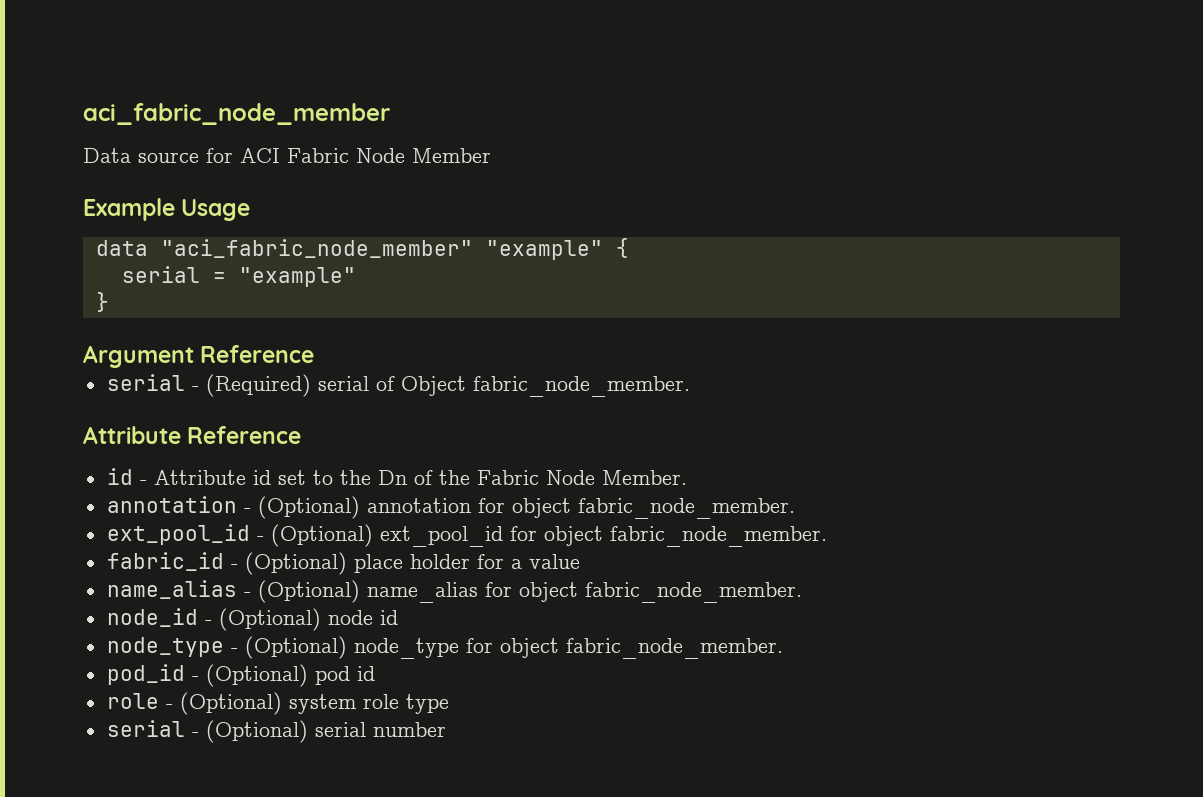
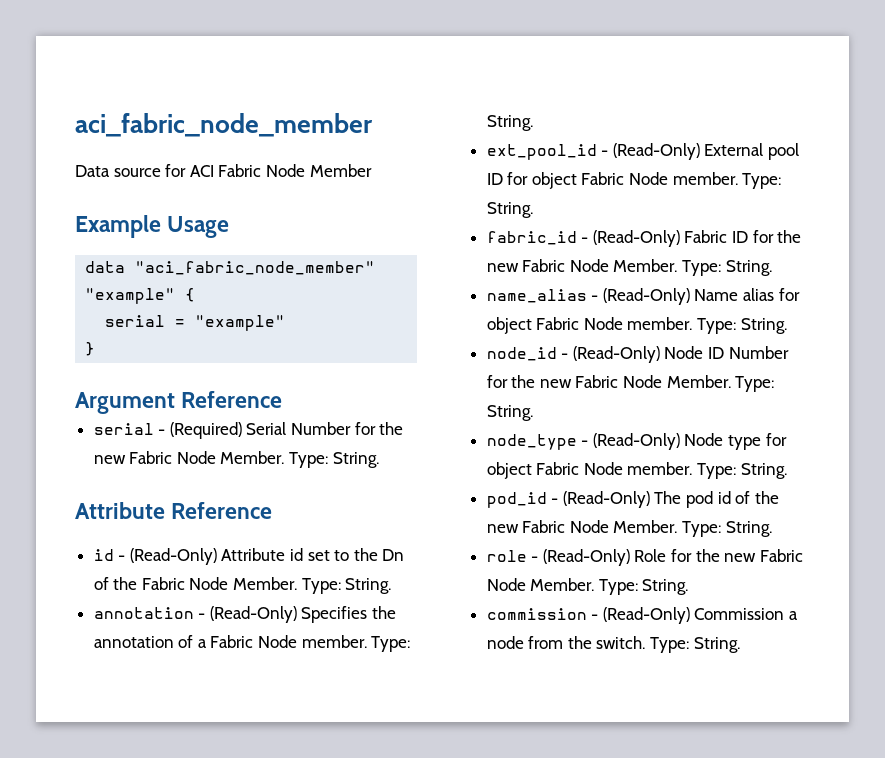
- serial - (Required) serial of Object fabric_node_member.
+ serial - (Required) Serial Number for the new Fabric Node Member. Type: String.
- id - Attribute id set to the Dn of the Fabric Node Member.
+ id - (Read-Only) Attribute id set to the Dn of the Fabric Node Member. Type: String.
- annotation - (Optional) annotation for object fabric_node_member.
- ext_pool_id - (Optional) ext_pool_id for object fabric_node_member.
- fabric_id - (Optional) place holder for a value
- name_alias - (Optional) name_alias for object fabric_node_member.
- node_id - (Optional) node id
- node_type - (Optional) node_type for object fabric_node_member.
+ annotation - (Read-Only) Specifies the annotation of a Fabric Node member. Type: String.
+ ext_pool_id - (Read-Only) External pool ID for object Fabric Node member. Type: String.
+ fabric_id - (Read-Only) Fabric ID for the new Fabric Node Member. Type: String.
+ name_alias - (Read-Only) Name alias for object Fabric Node member. Type: String.
+ node_id - (Read-Only) Node ID Number for the new Fabric Node Member. Type: String.
+ node_type - (Read-Only) Node type for object Fabric Node member. Type: String.
- pod_id - (Optional) pod id
- role - (Optional) system role type
- serial - (Optional) serial number
+ pod_id - (Read-Only) The pod id of the new Fabric Node Member. Type: String.
+ role - (Read-Only) Role for the new Fabric Node Member. Type: String.
+ commission - (Read-Only) Commission a node from the switch. Type: String.

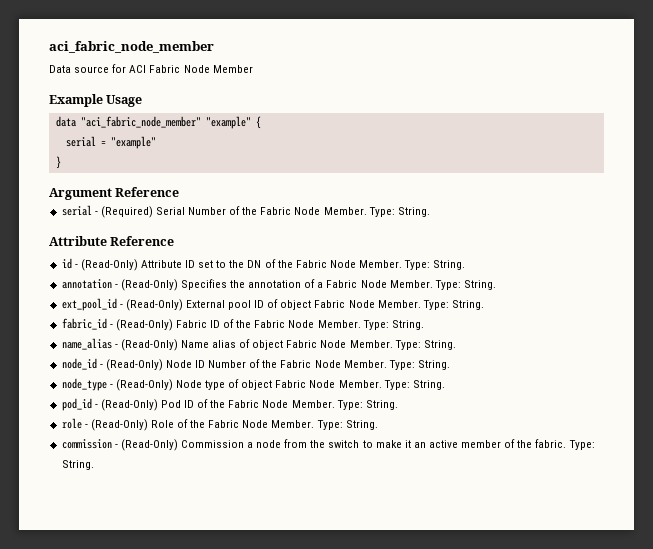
- serial - (Required) Serial Number for the new Fabric Node Member.
+ serial - (Required) Serial Number of the Fabric Node Member.
- id - (Read-Only) Attribute id set to the Dn of the Fabric Node Member.
+ id - (Read-Only) Attribute ID set to the DN of the Fabric Node Member.
- annotation - (Read-Only) Specifies the annotation of a Fabric Node member.
+ annotation - (Read-Only) Specifies the annotation of a Fabric Node Member.
- ext_pool_id - (Read-Only) External pool ID for object Fabric Node member.
+ ext_pool_id - (Read-Only) External pool ID of object Fabric Node Member.
- fabric_id - (Read-Only) Fabric ID for the new Fabric Node Member.
+ fabric_id - (Read-Only) Fabric ID of the Fabric Node Member.
- name_alias - (Read-Only) Name alias for object Fabric Node member.
+ name_alias - (Read-Only) Name alias of object Fabric Node Member.
- node_id - (Read-Only) Node ID Number for the new Fabric Node Member.
+ node_id - (Read-Only) Node ID Number of the Fabric Node Member.
- node_type - (Read-Only) Node type for object Fabric Node member.
+ node_type - (Read-Only) Node type of object Fabric Node Member.
- pod_id - (Read-Only) The pod id of the new Fabric Node Member.
+ pod_id - (Read-Only) Pod ID of the Fabric Node Member.
- role - (Read-Only) Role for the new Fabric Node Member.
+ role - (Read-Only) Role of the Fabric Node Member.
- commission - (Read-Only) Commission a node from the switch.
+ commission - (Read-Only) Commission a node from the switch to make it an active member of the fabric.

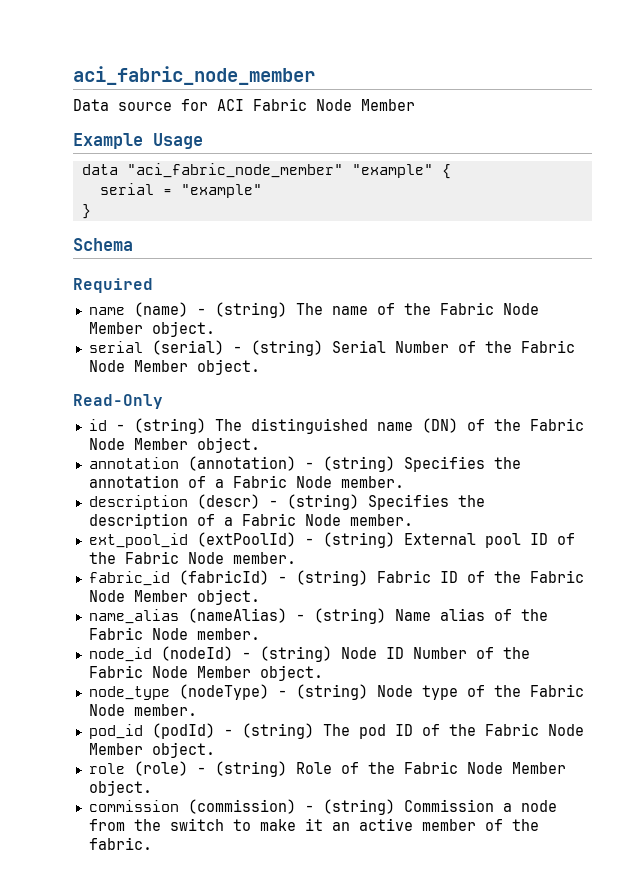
- Argument Reference
- serial - (Required) Serial Number of the Fabric Node Member. Type: String.
- Attribute Reference
- id - (Read-Only) Attribute ID set to the DN of the Fabric Node Member. Type: String.
- annotation - (Read-Only) Specifies the annotation of a Fabric Node Member. Type: String.
- ext_pool_id - (Read-Only) External pool ID of object Fabric Node Member. Type: String.
- fabric_id - (Read-Only) Fabric ID of the Fabric Node Member. Type: String.
- name_alias - (Read-Only) Name alias of object Fabric Node Member. Type: String.
- node_id - (Read-Only) Node ID Number of the Fabric Node Member. Type: String.
- node_type - (Read-Only) Node type of object Fabric Node Member. Type: String.
- pod_id - (Read-Only) Pod ID of the Fabric Node Member. Type: String.
- role - (Read-Only) Role of the Fabric Node Member. Type: String.
- commission - (Read-Only) Commission a node from the switch to make it an active member of the fabric. Type: String.
+ Schema
+ Required
+ name (name) - (string) The name of the Fabric Node Member object.
+ serial (serial) - (string) Serial Number of the Fabric Node Member object.
+ Read-Only
+ id - (string) The distinguished name (DN) of the Fabric Node Member object.
+ annotation (annotation) - (string) Specifies the annotation of a Fabric Node member.
+ description (descr) - (string) Specifies the description of a Fabric Node member.
+ ext_pool_id (extPoolId) - (string) External pool ID of the Fabric Node member.
+ fabric_id (fabricId) - (string) Fabric ID of the Fabric Node Member object.
+ name_alias (nameAlias) - (string) Name alias of the Fabric Node member.
+ node_id (nodeId) - (string) Node ID Number of the Fabric Node Member object.
+ node_type (nodeType) - (string) Node type of the Fabric Node member.
+ pod_id (podId) - (string) The pod ID of the Fabric Node Member object.
+ role (role) - (string) Role of the Fabric Node Member object.
+ commission (commission) - (string) Commission a node from the switch to make it an active member of the fabric.

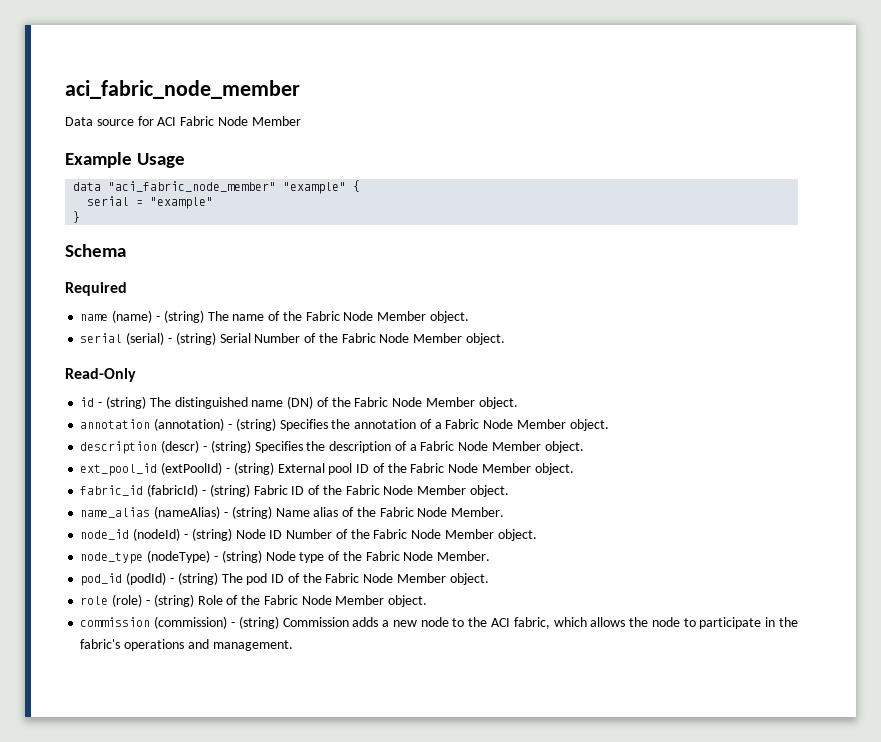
- annotation (annotation) - (string) Specifies the annotation of a Fabric Node member.
+ annotation (annotation) - (string) Specifies the annotation of a Fabric Node Member object.
- description (descr) - (string) Specifies the description of a Fabric Node member.
+ description (descr) - (string) Specifies the description of a Fabric Node Member object.
- ext_pool_id (extPoolId) - (string) External pool ID of the Fabric Node member.
+ ext_pool_id (extPoolId) - (string) External pool ID of the Fabric Node Member object.
- name_alias (nameAlias) - (string) Name alias of the Fabric Node member.
+ name_alias (nameAlias) - (string) Name alias of the Fabric Node Member.
- node_type (nodeType) - (string) Node type of the Fabric Node member.
+ node_type (nodeType) - (string) Node type of the Fabric Node Member.
- commission (commission) - (string) Commission a node from the switch to make it an active member of the fabric.
+ commission (commission) - (string) Commission adds a new node to the ACI fabric, which allows the node to participate in the fabric's operations and management.

